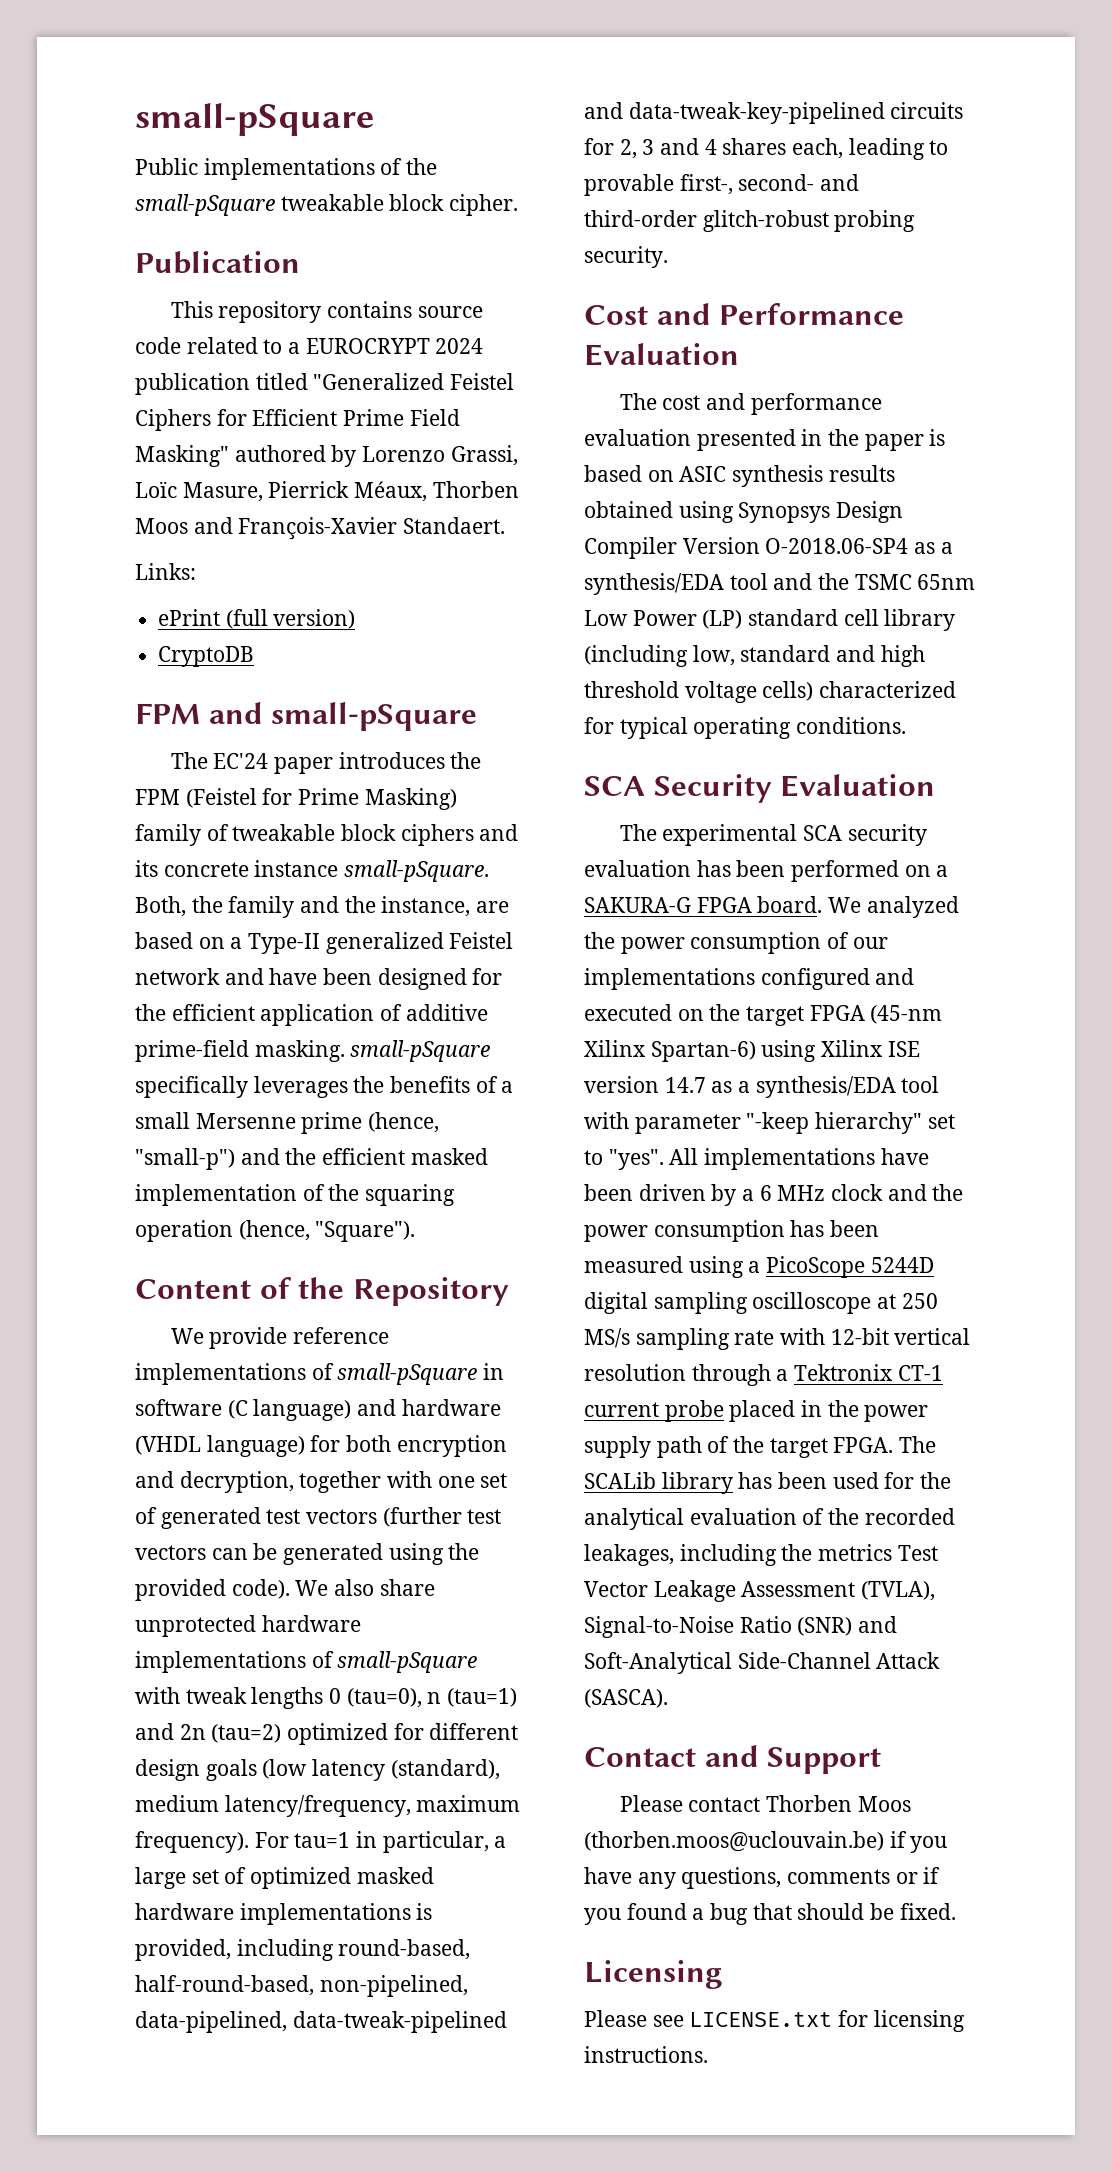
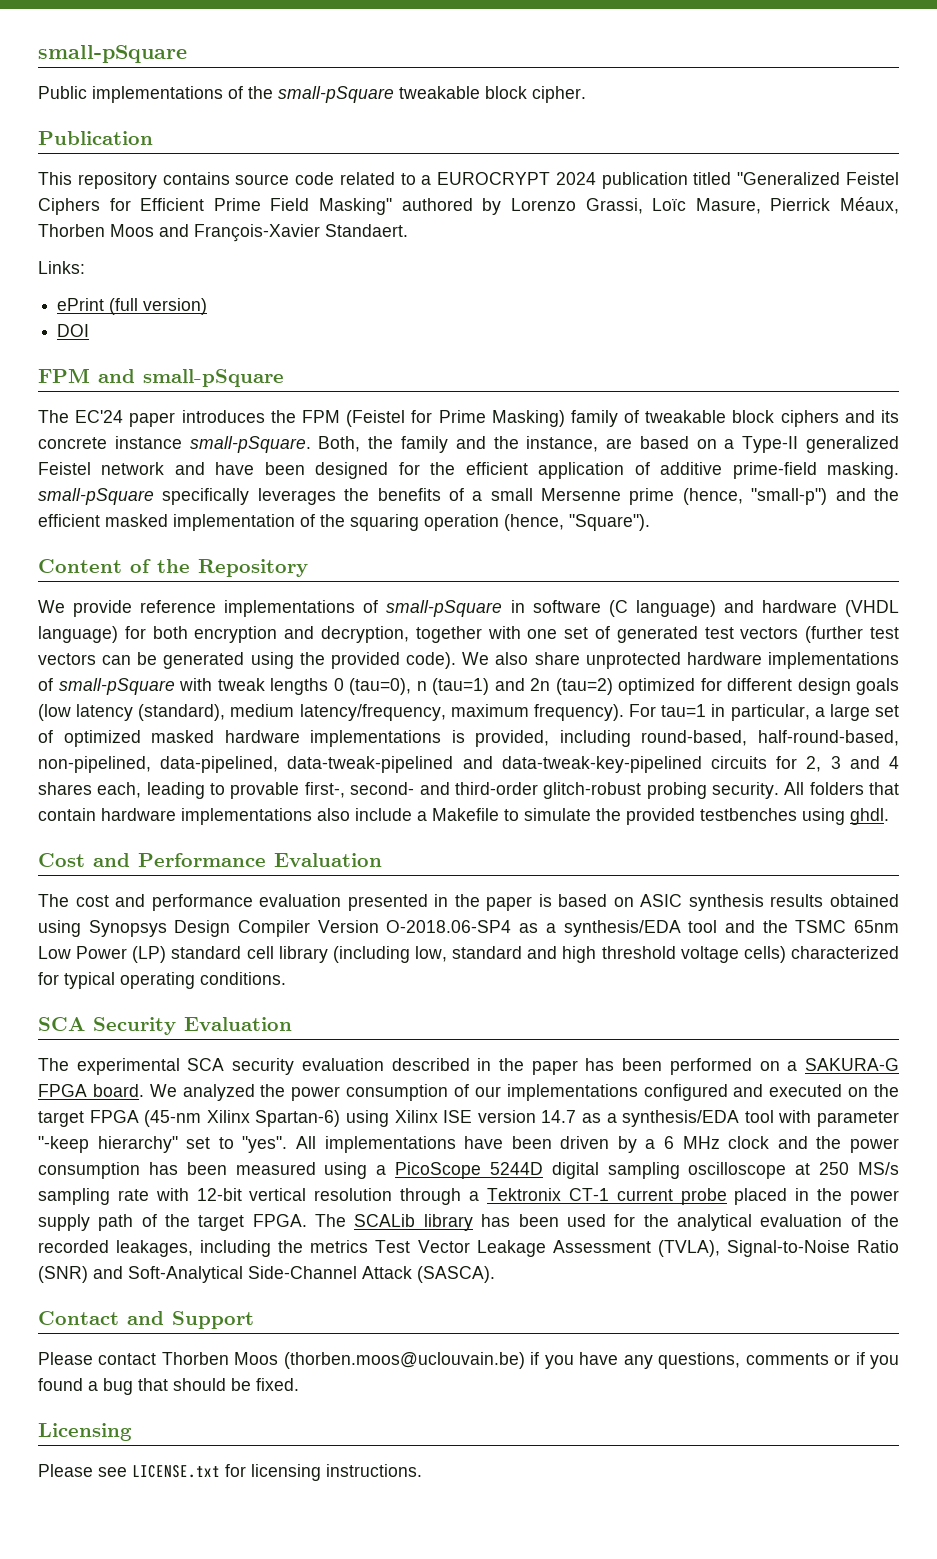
- CryptoDB
+ DOI
+ All folders that contain hardware implementations also include a Makefile to simulate the provided testbenches using ghdl.
- The experimental SCA security evaluation has been performed on a SAKURA-G FPGA board.
+ The experimental SCA security evaluation described in the paper has been performed on a SAKURA-G FPGA board.

